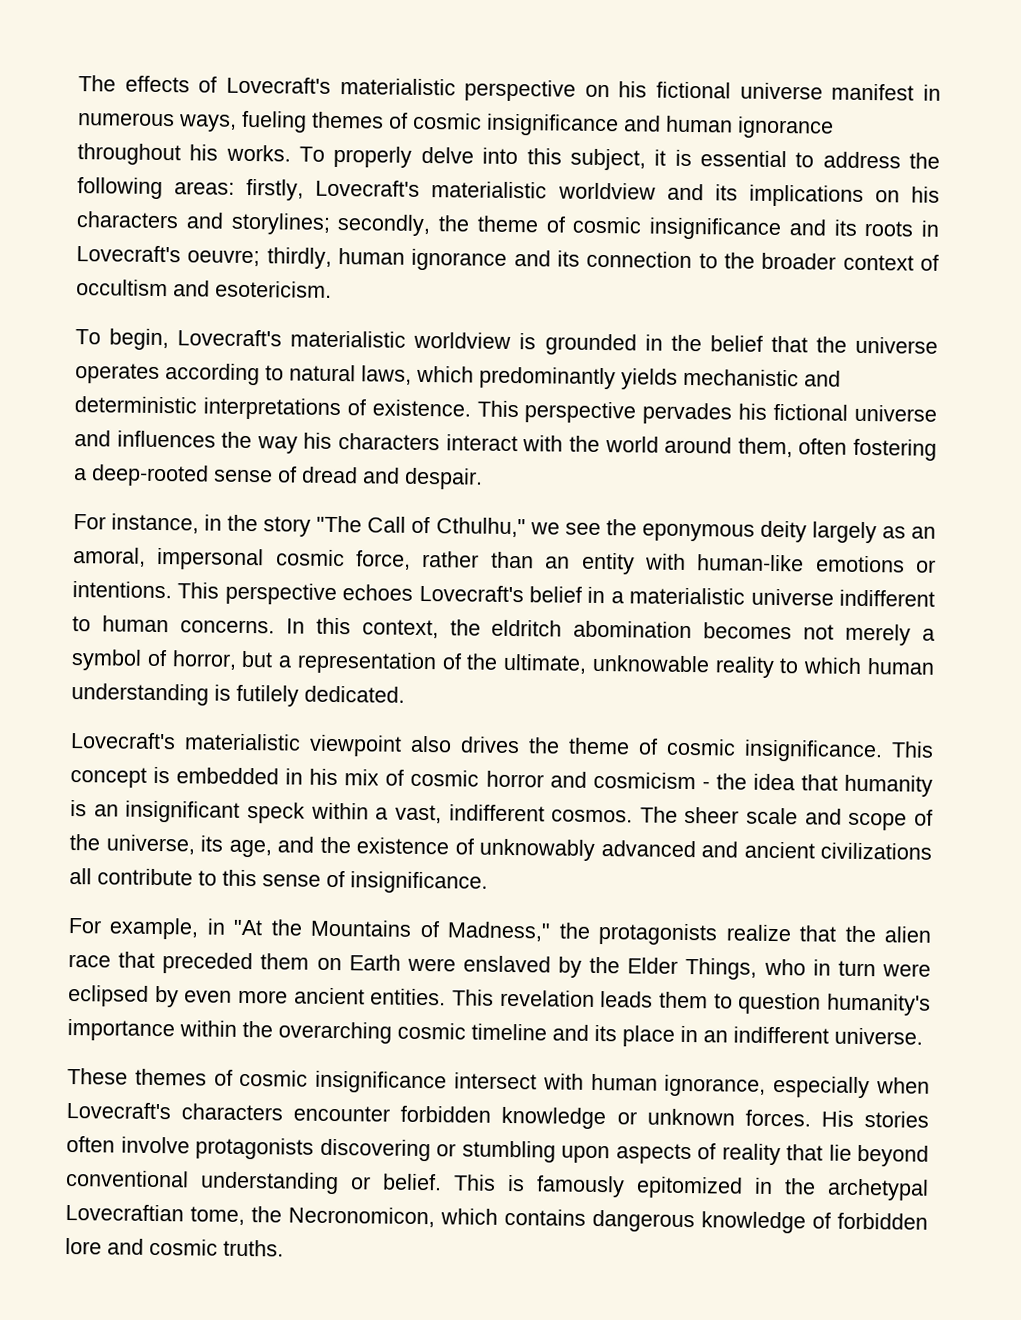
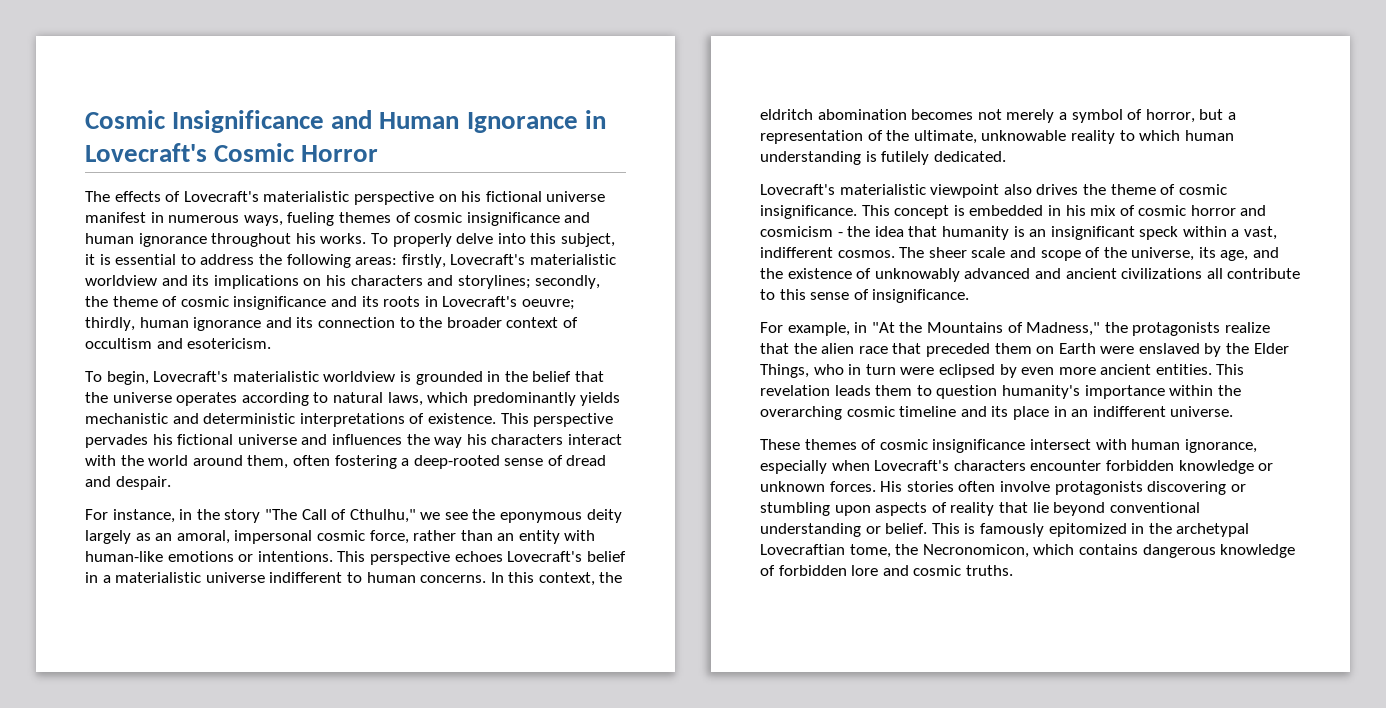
+ Cosmic Insignificance and Human Ignorance in Lovecraft's Cosmic Horror

